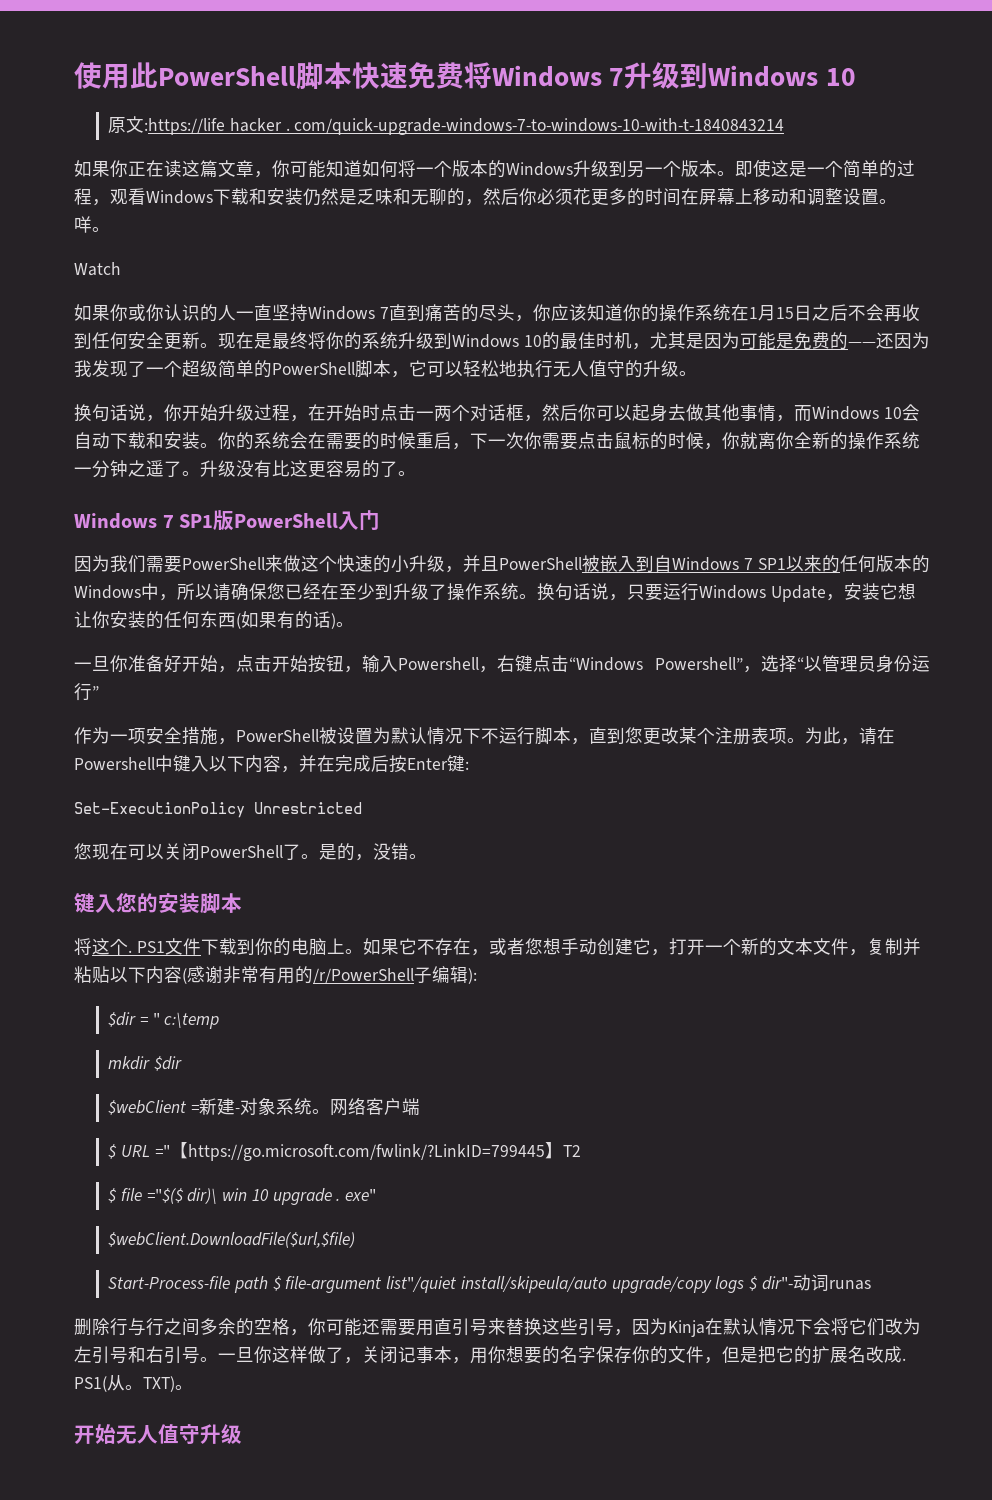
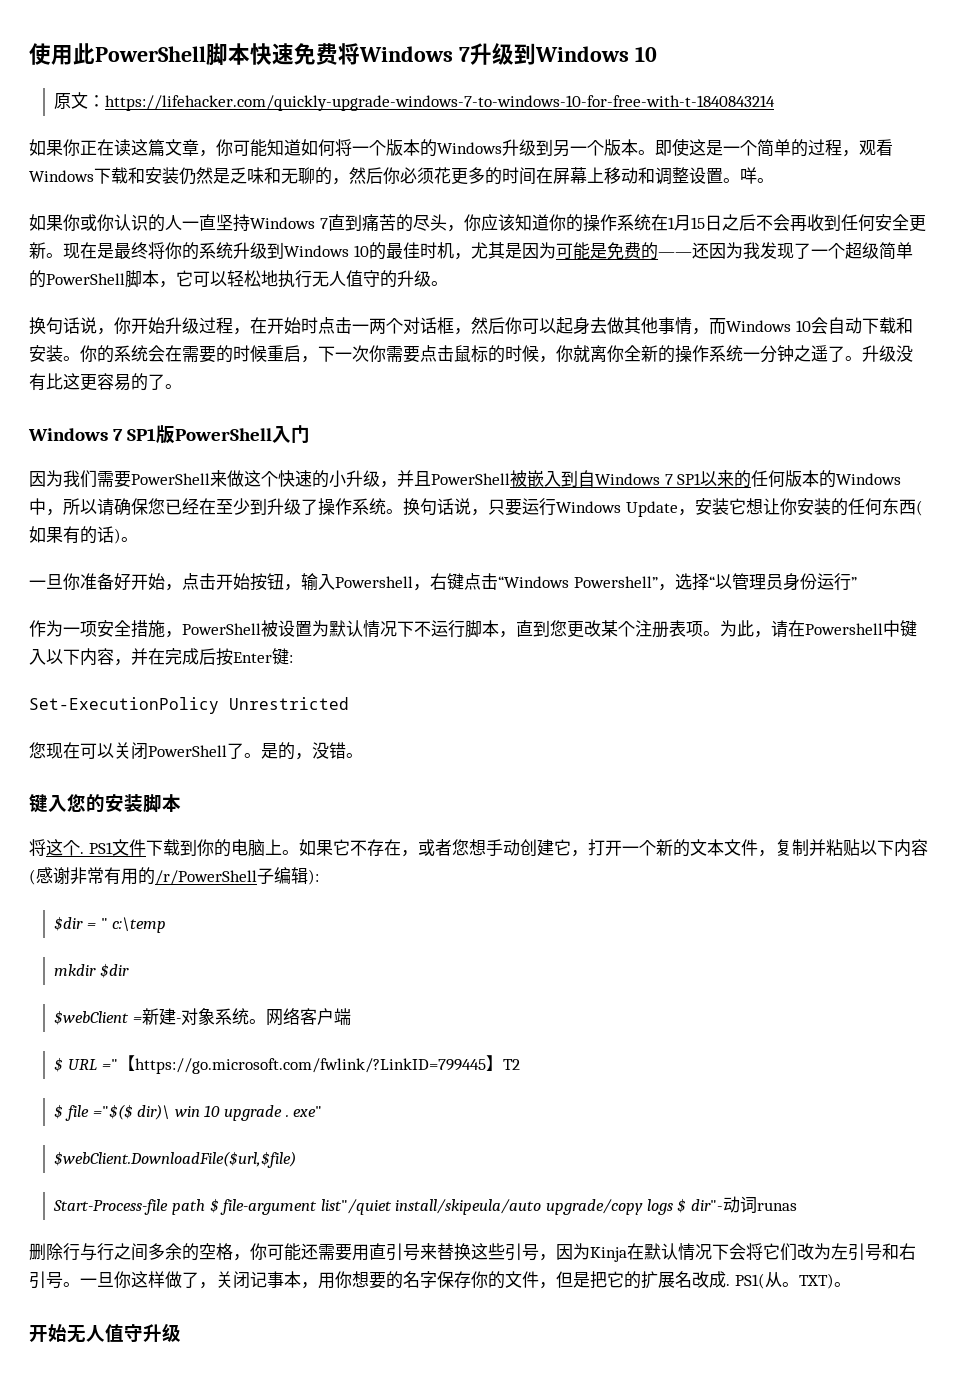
- 原文:https://life hacker . com/quick-upgrade-windows-7-to-windows-10-with-t-1840843214
+ 原文：https://lifehacker.com/quickly-upgrade-windows-7-to-windows-10-for-free-with-t-1840843214
- Watch

